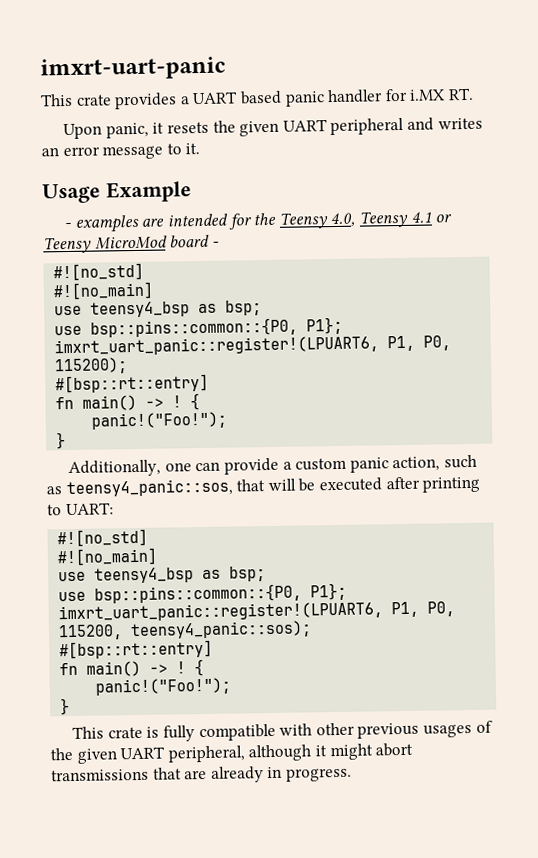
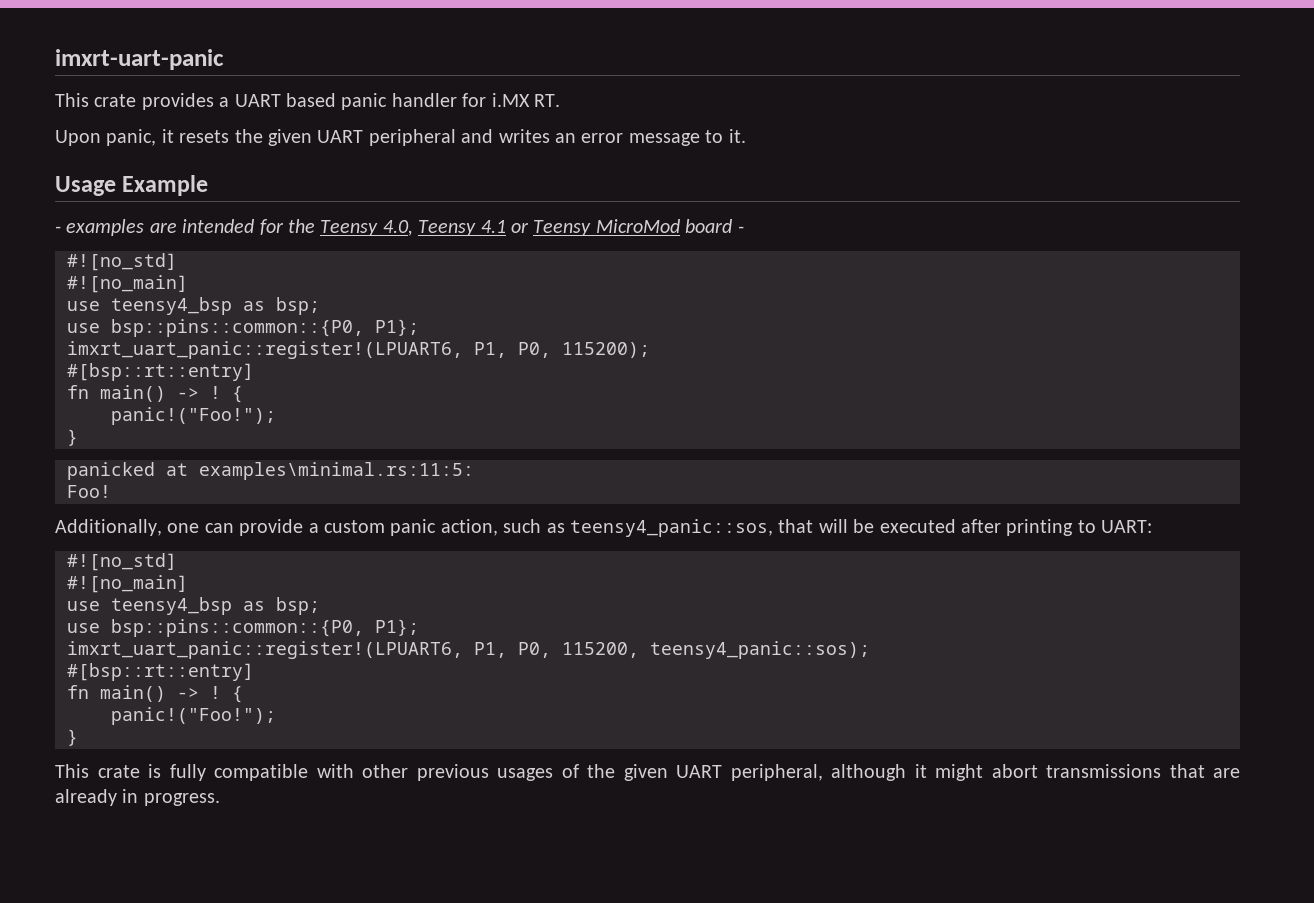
+ panicked at examples\minimal.rs:11:5:
+ Foo!

